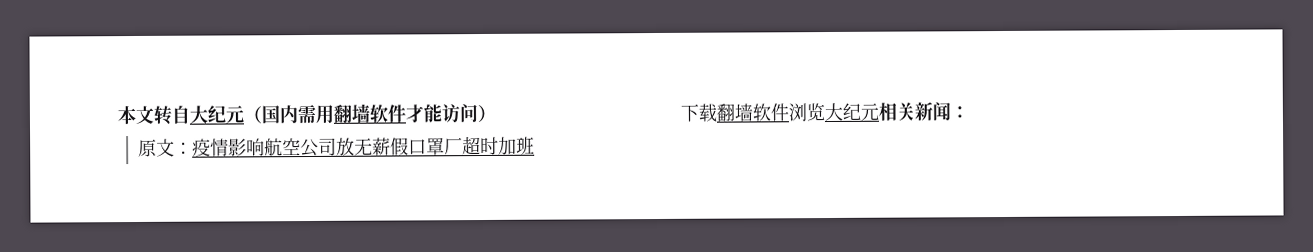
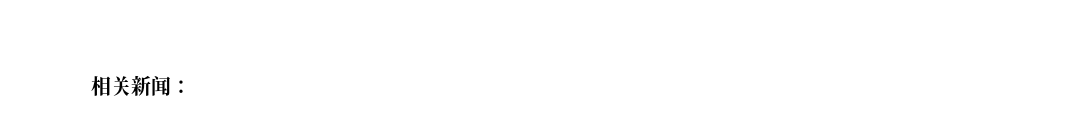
- 本文转自大纪元（国内需用翻墙软件才能访问）
- 原文：疫情影响航空公司放无薪假口罩厂超时加班
- 下载翻墙软件浏览大纪元相关新闻：
+ 相关新闻：

